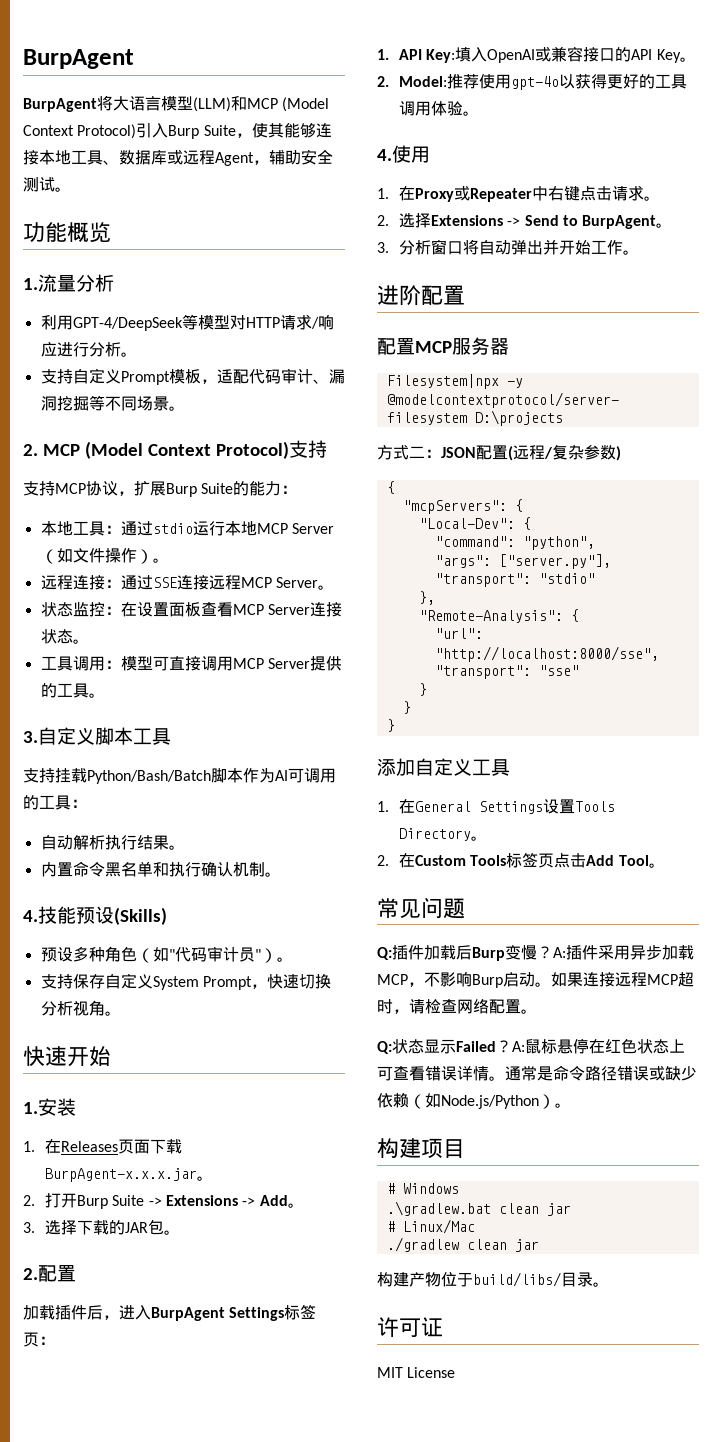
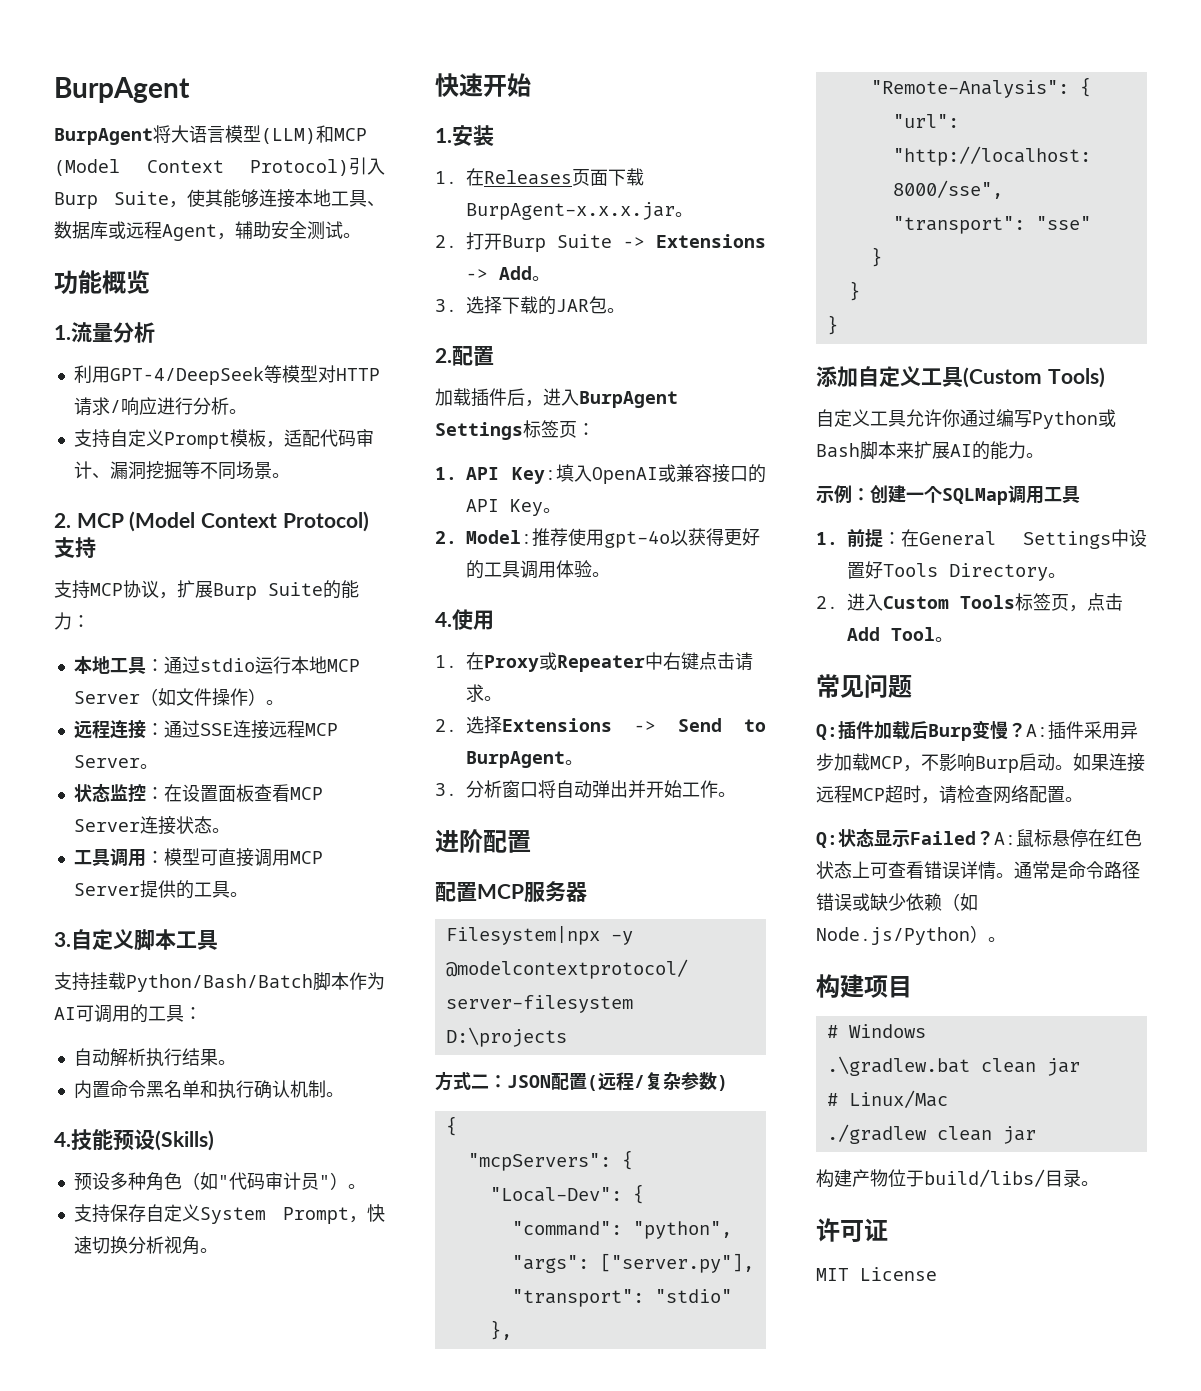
- 添加自定义工具
- 1.在General Settings设置Tools Directory。
+ 添加自定义工具(Custom Tools)
+ 自定义工具允许你通过编写Python或Bash脚本来扩展AI的能力。
+ 示例：创建一个SQLMap调用工具
+ 1.前提：在General Settings中设置好Tools Directory。
- 2.在Custom Tools标签页点击Add Tool。
+ 2.进入Custom Tools标签页，点击Add Tool。

